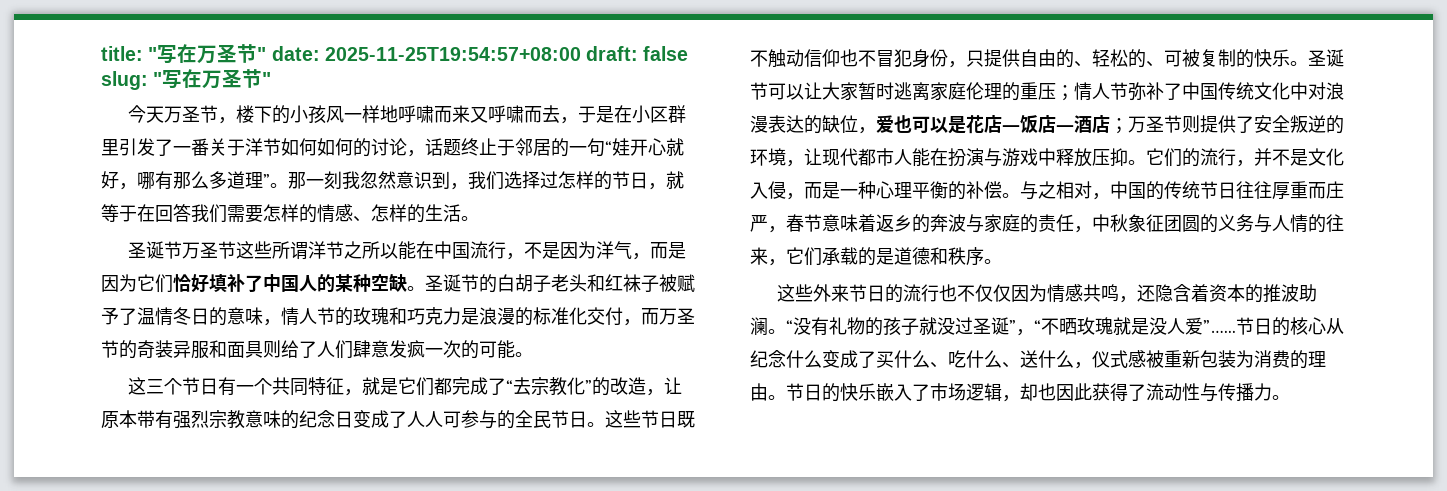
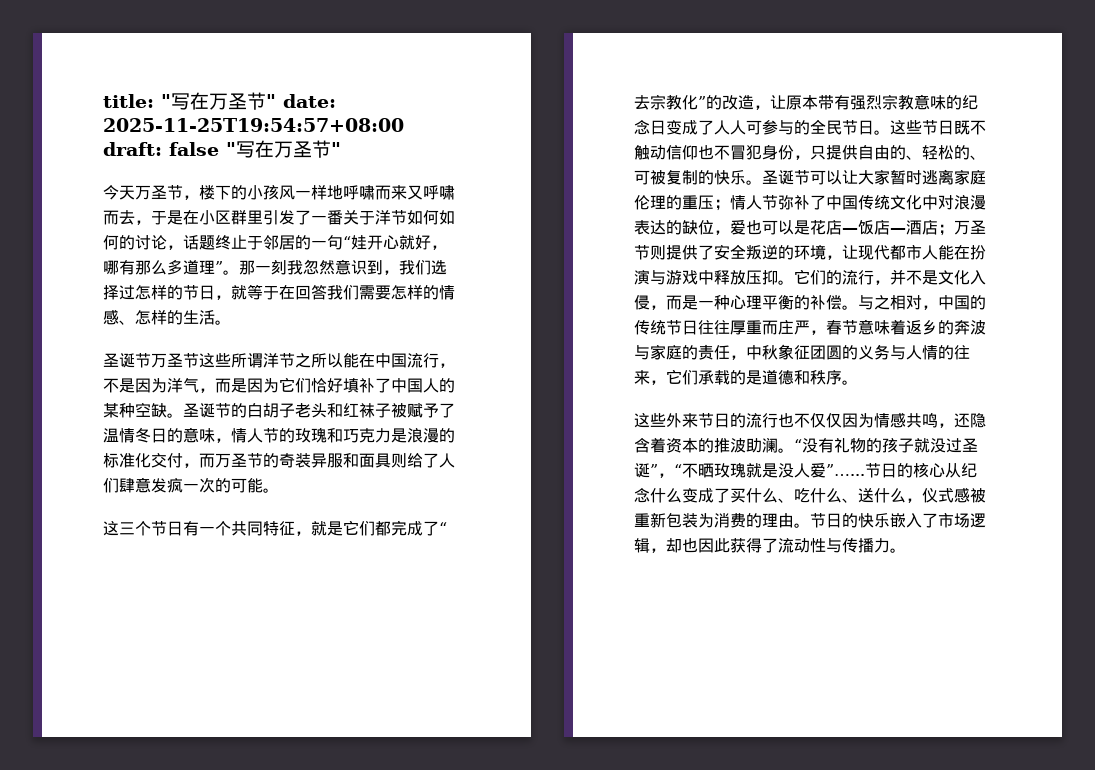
- title: "写在万圣节" date: 2025-11-25T19:54:57+08:00 draft: false slug: "写在万圣节"
+ title: "写在万圣节" date: 2025-11-25T19:54:57+08:00 draft: false "写在万圣节"

